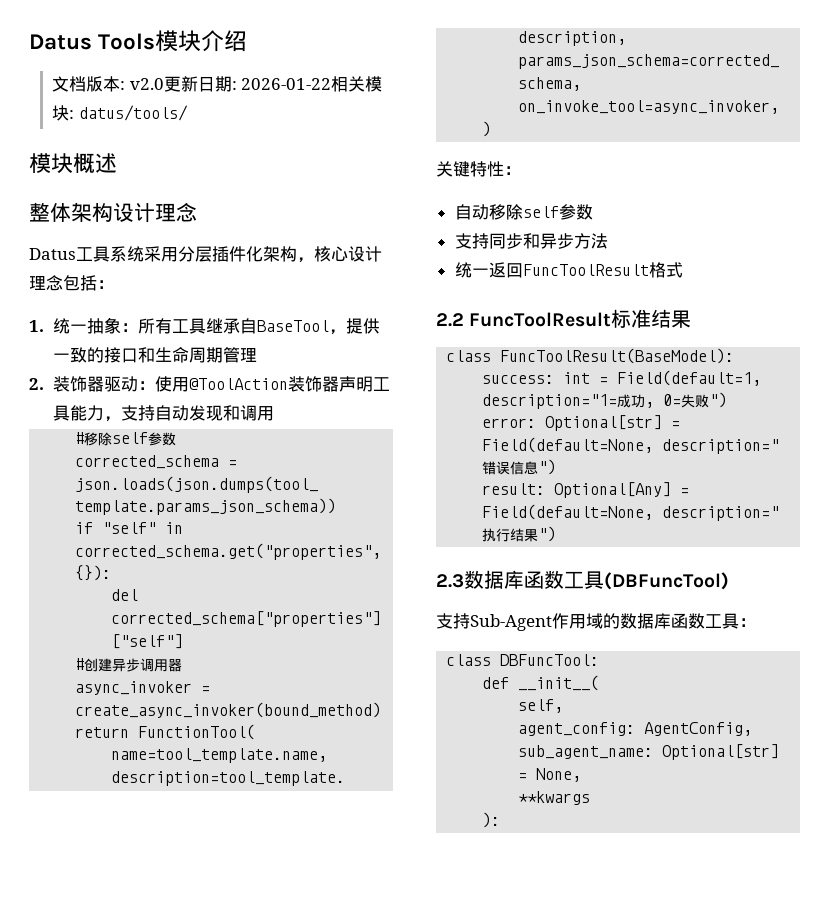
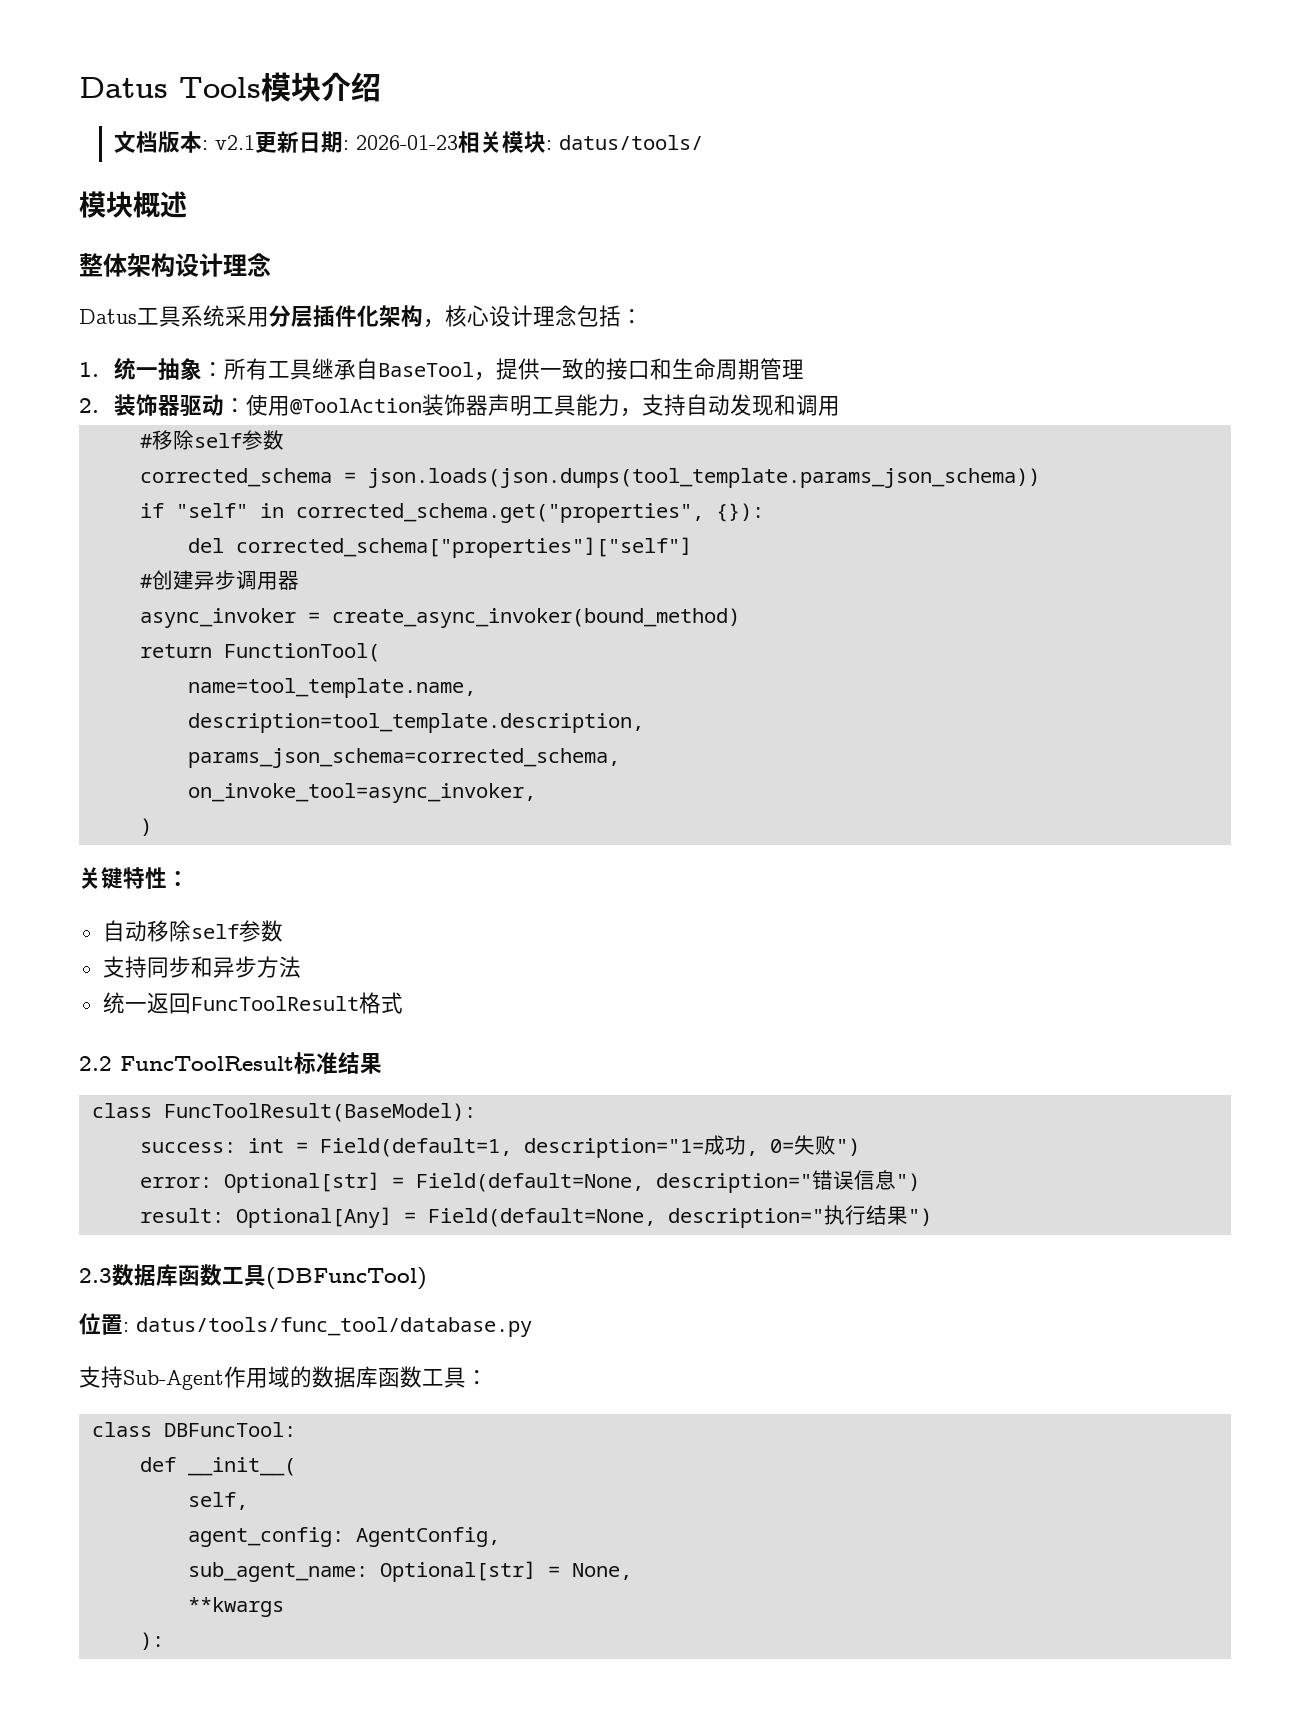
- 文档版本: v2.0更新日期: 2026-01-22相关模块: datus/tools/
+ 文档版本: v2.1更新日期: 2026-01-23相关模块: datus/tools/
+ 位置: datus/tools/func_tool/database.py

